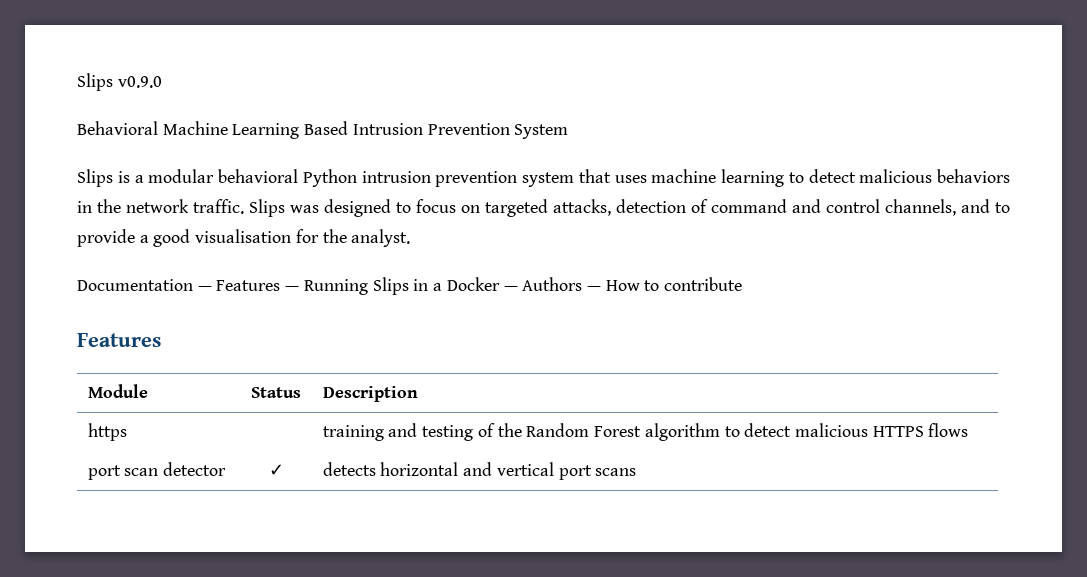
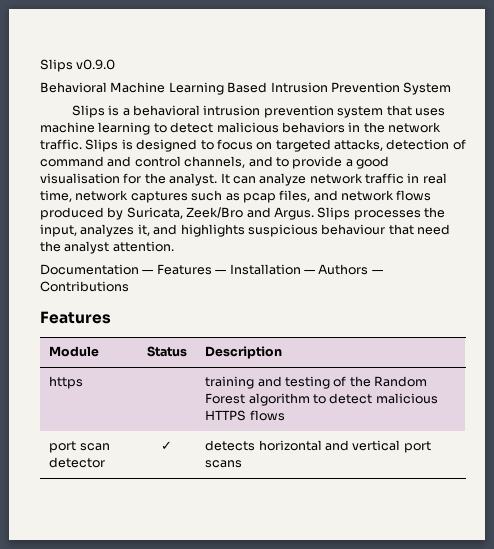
- Slips is a modular behavioral Python intrusion prevention system that uses machine learning to detect malicious behaviors in the network traffic.
+ Slips is a behavioral intrusion prevention system that uses machine learning to detect malicious behaviors in the network traffic.
- Slips was designed to focus on targeted attacks, detection of command and control channels, and to provide a good visualisation for the analyst.
- Documentation — Features — Running Slips in a Docker — Authors — How to contribute
+ Slips is designed to focus on targeted attacks, detection of command and control channels, and to provide a good visualisation for the analyst. It can analyze network traffic in real time, network captures such as pcap files, and network flows produced by Suricata, Zeek/Bro and Argus. Slips processes the input, analyzes it, and highlights suspicious behaviour that need the analyst attention.
+ Documentation — Features — Installation — Authors — Contributions

